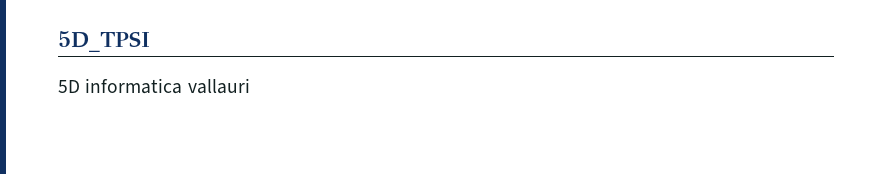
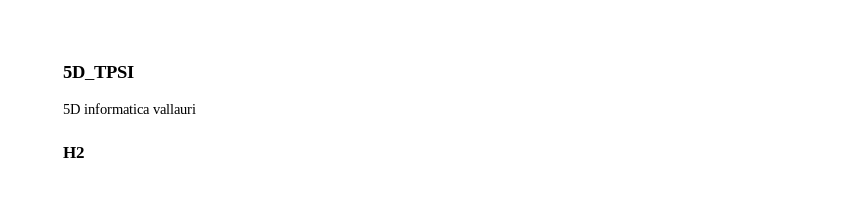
+ H2

